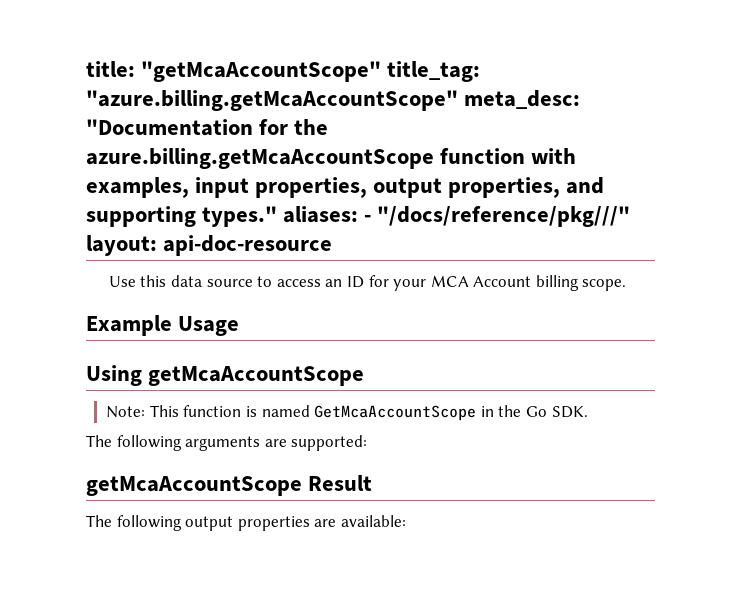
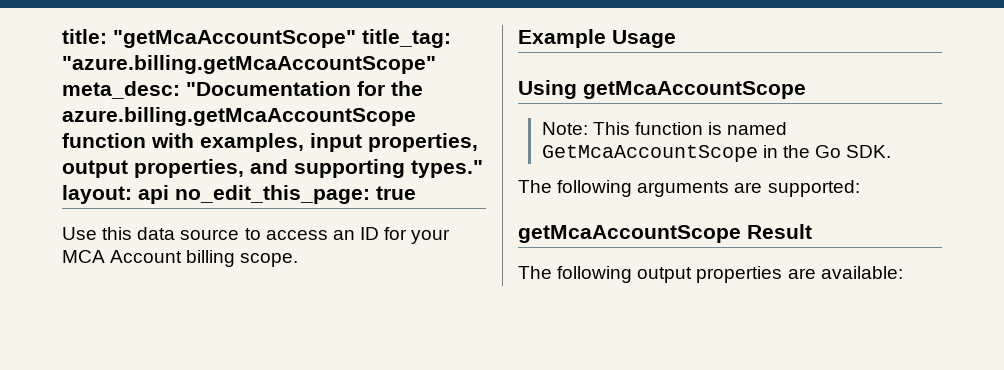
- title: "getMcaAccountScope" title_tag: "azure.billing.getMcaAccountScope" meta_desc: "Documentation for the azure.billing.getMcaAccountScope function with examples, input properties, output properties, and supporting types." aliases: - "/docs/reference/pkg///" layout: api-doc-resource
+ title: "getMcaAccountScope" title_tag: "azure.billing.getMcaAccountScope" meta_desc: "Documentation for the azure.billing.getMcaAccountScope function with examples, input properties, output properties, and supporting types." layout: api no_edit_this_page: true

